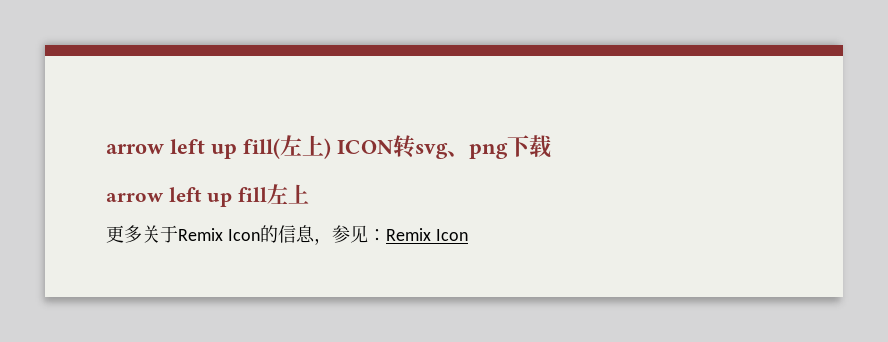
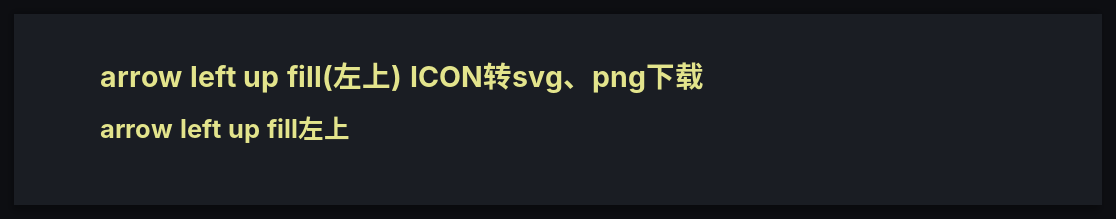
- 更多关于Remix Icon的信息，参见：Remix Icon

